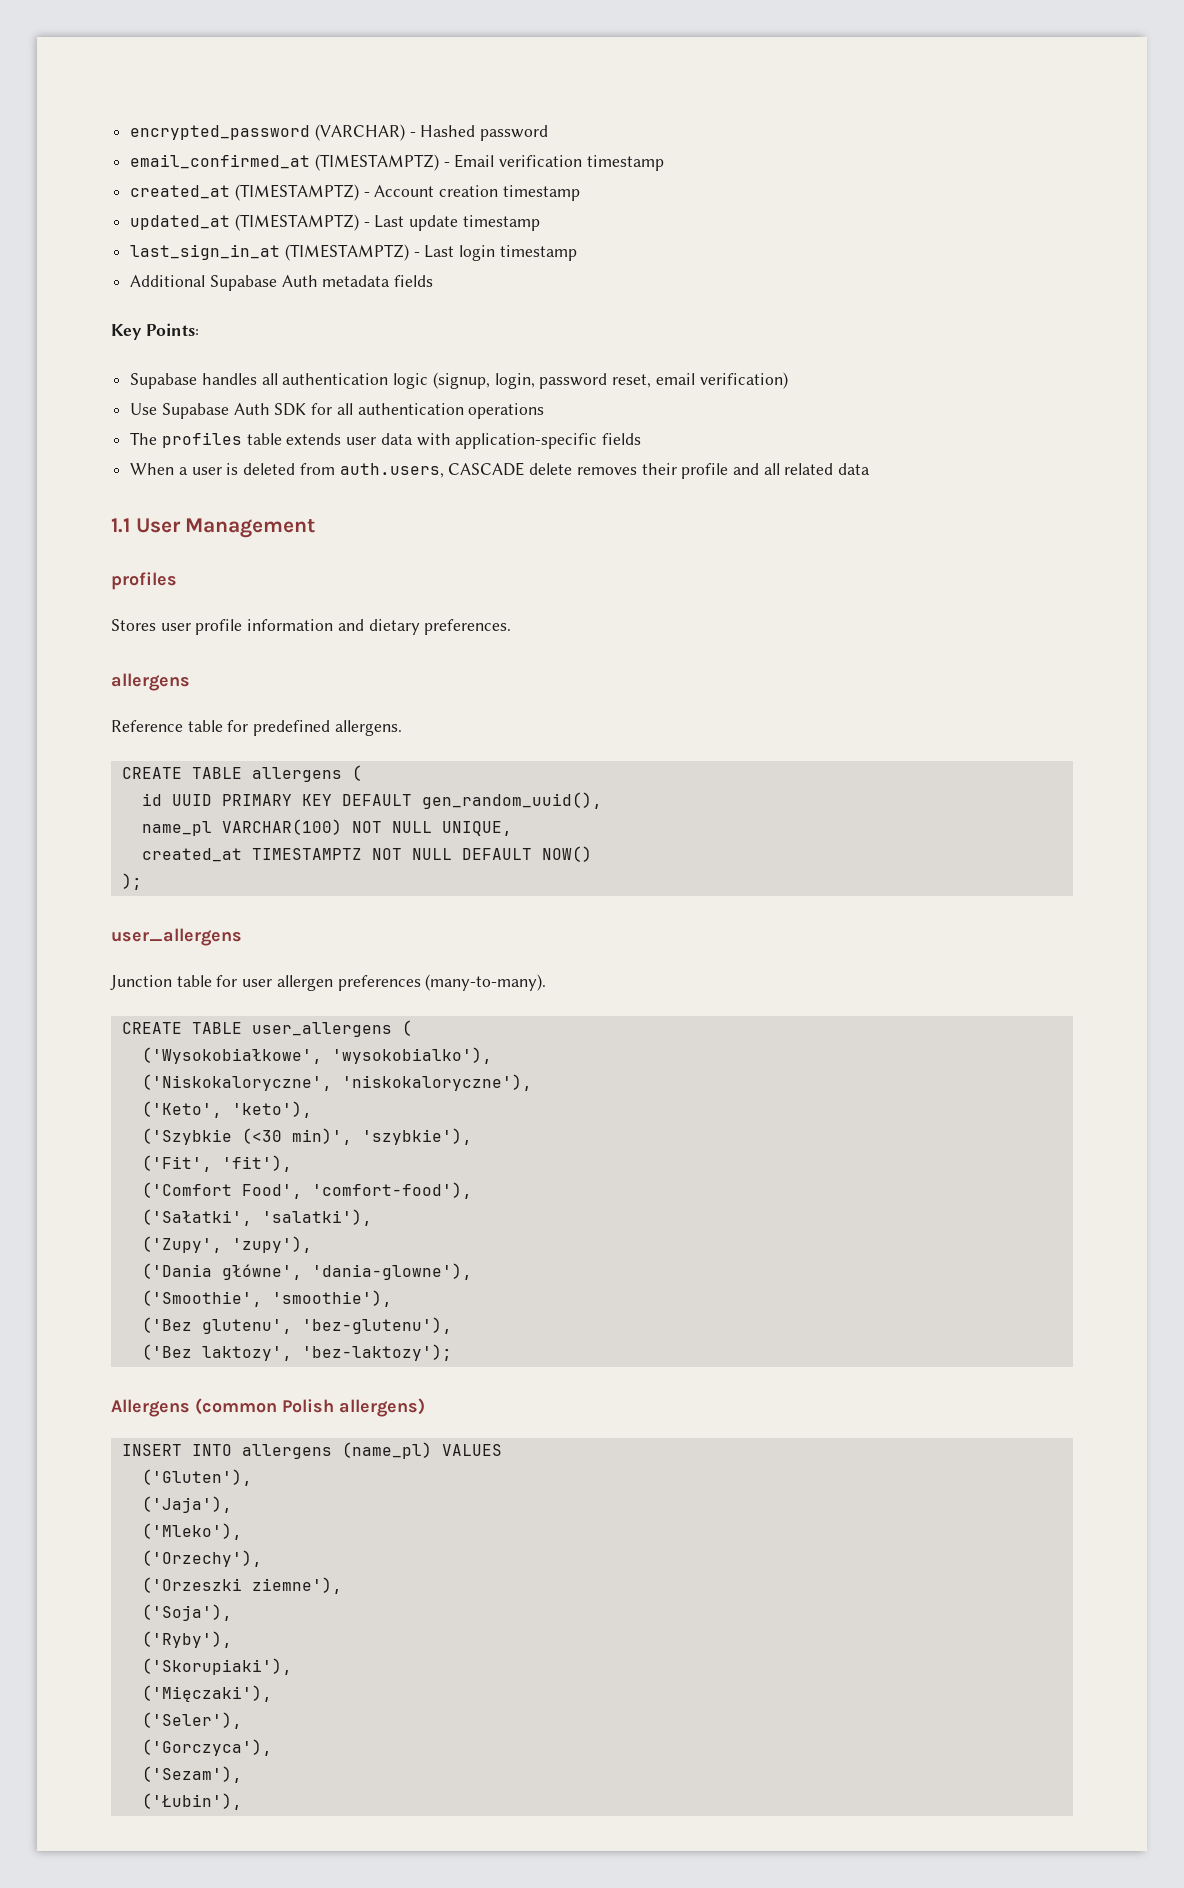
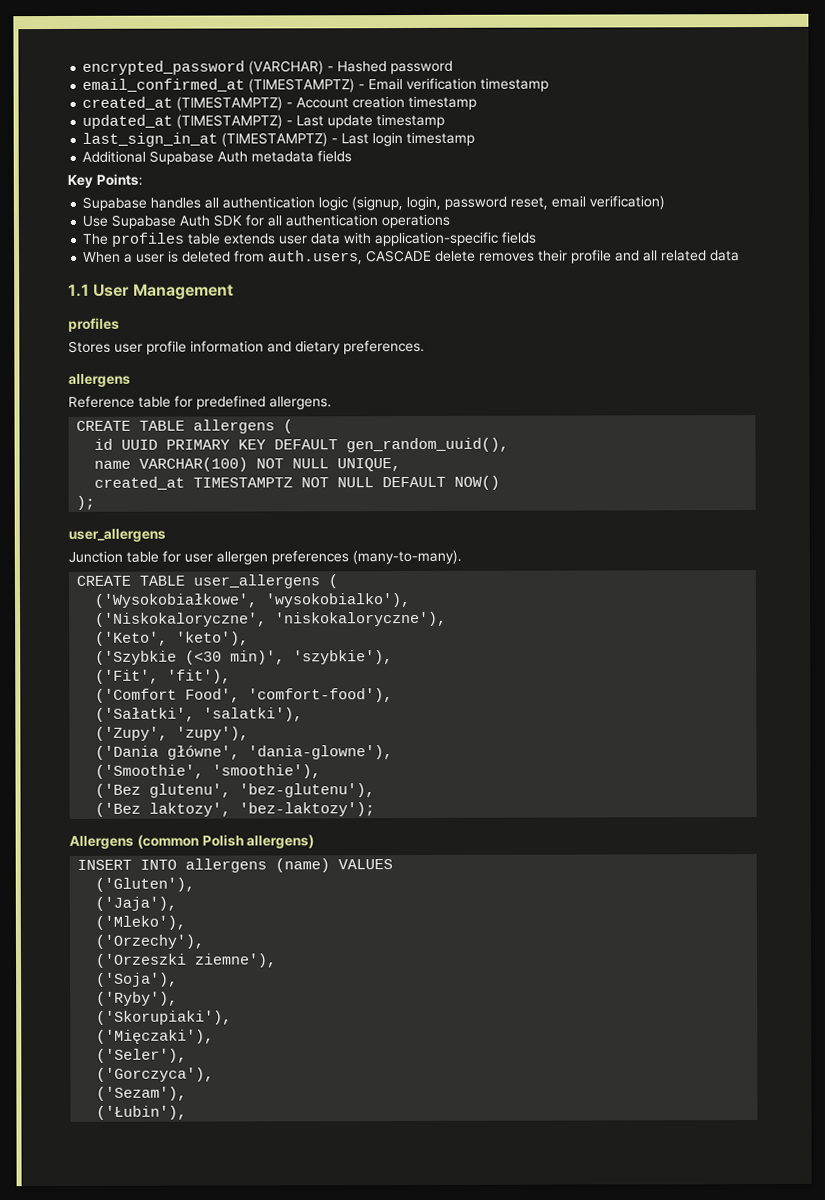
- name_pl VARCHAR(100) NOT NULL UNIQUE,
+ name VARCHAR(100) NOT NULL UNIQUE,
- INSERT INTO allergens (name_pl) VALUES
+ INSERT INTO allergens (name) VALUES

